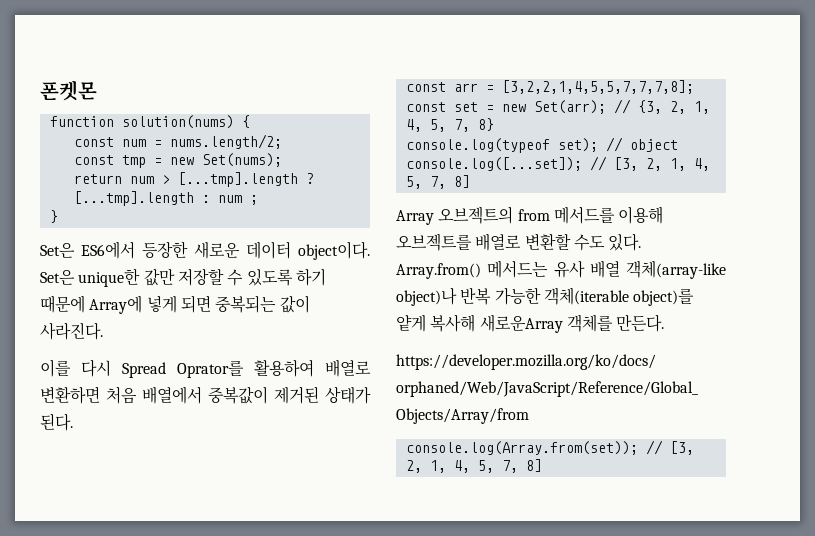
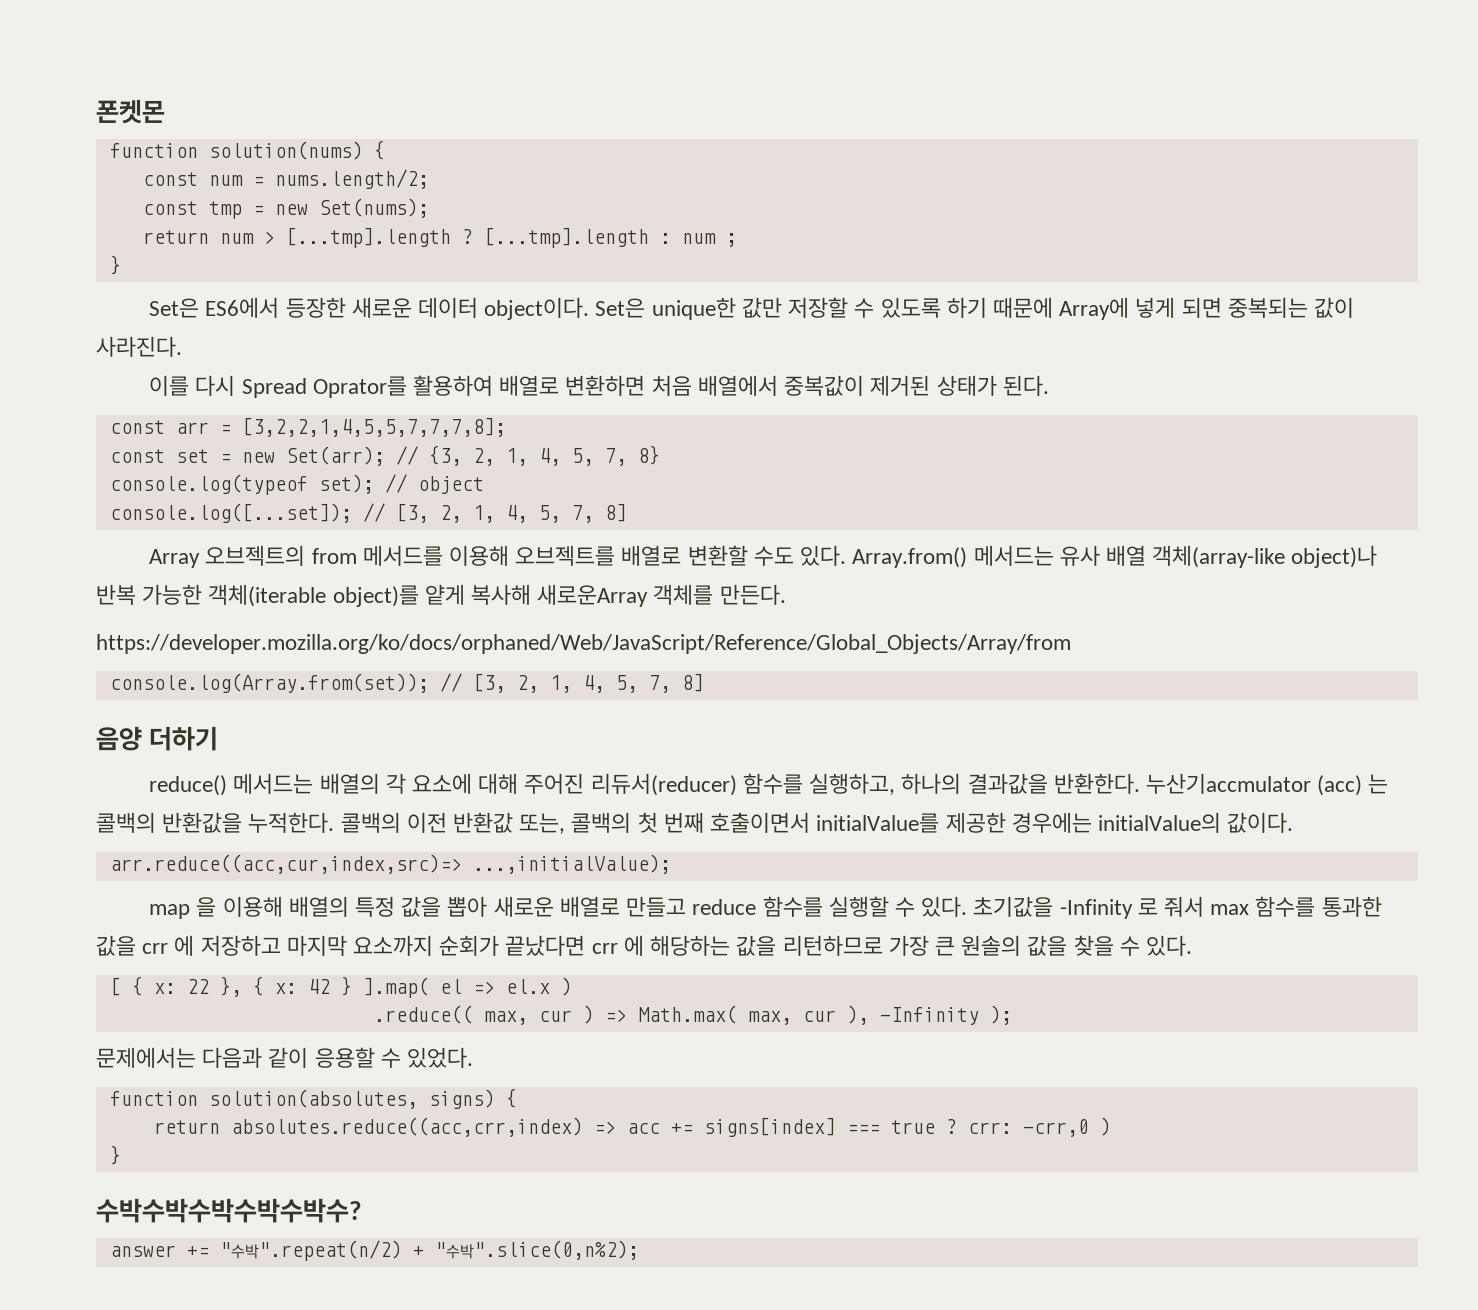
+ 음양 더하기
+ reduce() 메서드는 배열의 각 요소에 대해 주어진 리듀서(reducer) 함수를 실행하고, 하나의 결과값을 반환한다. 누산기accmulator (acc) 는 콜백의 반환값을 누적한다. 콜백의 이전 반환값 또는, 콜백의 첫 번째 호출이면서 initialValue를 제공한 경우에는 initialValue의 값이다.
+ arr.reduce((acc,cur,index,src)=> ...,initialValue);
+ map 을 이용해 배열의 특정 값을 뽑아 새로운 배열로 만들고 reduce 함수를 실행할 수 있다. 초기값을 -Infinity 로 줘서 max 함수를 통과한 값을 crr 에 저장하고 마지막 요소까지 순회가 끝났다면 crr 에 해당하는 값을 리턴하므로 가장 큰 원솔의 값을 찾을 수 있다.
+ [ { x: 22 }, { x: 42 } ].map( el => el.x )
+ .reduce(( max, cur ) => Math.max( max, cur ), -Infinity );
+ 문제에서는 다음과 같이 응용할 수 있었다.
+ function solution(absolutes, signs) {
+ return absolutes.reduce((acc,crr,index) => acc += signs[index] === true ? crr: -crr,0 )
+ }
+ 수박수박수박수박수박수?
+ answer += "수박".repeat(n/2) + "수박".slice(0,n%2);

